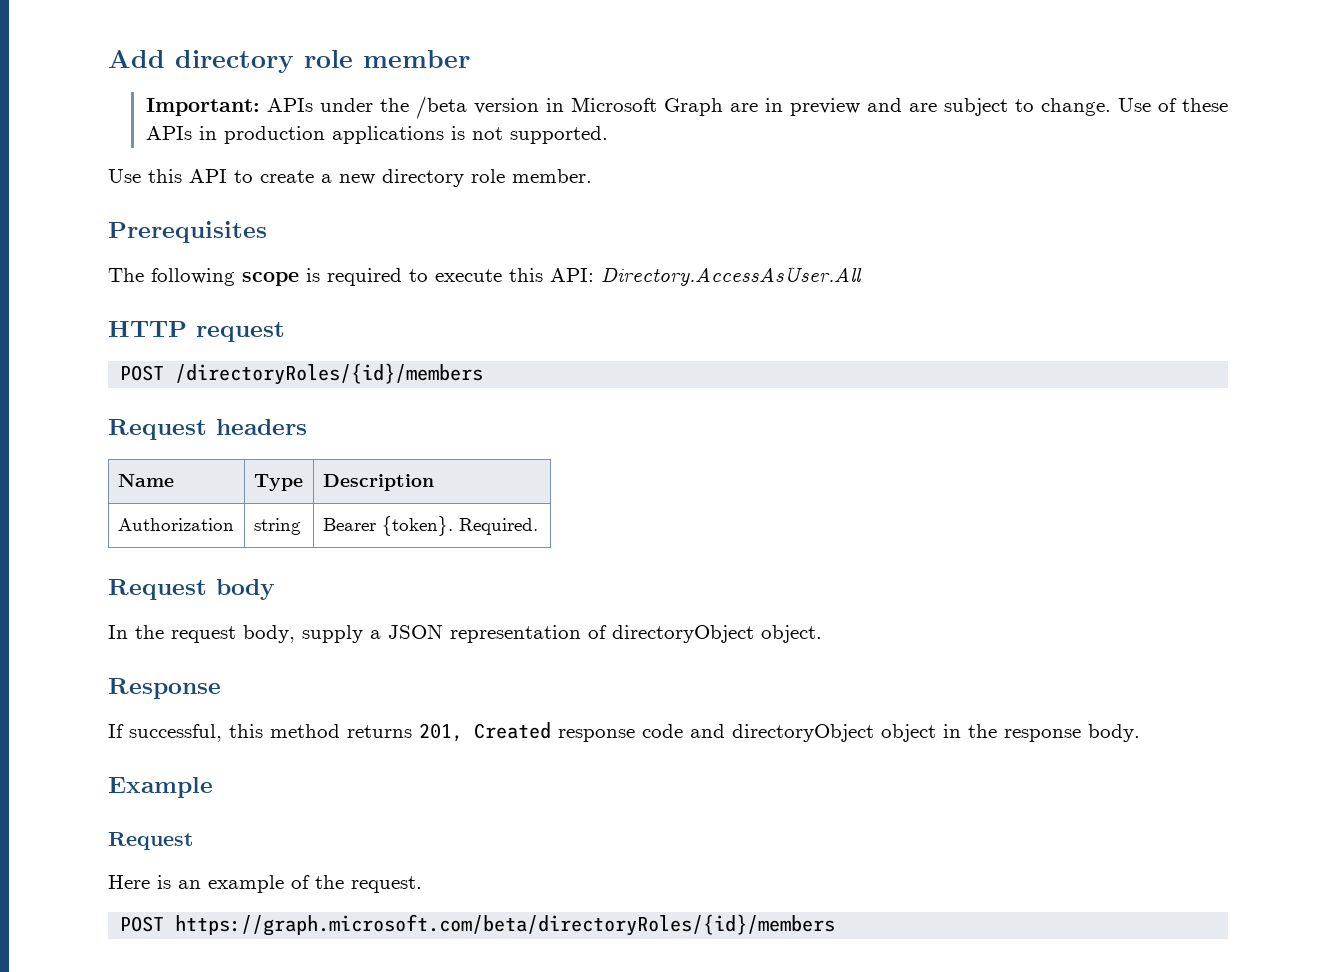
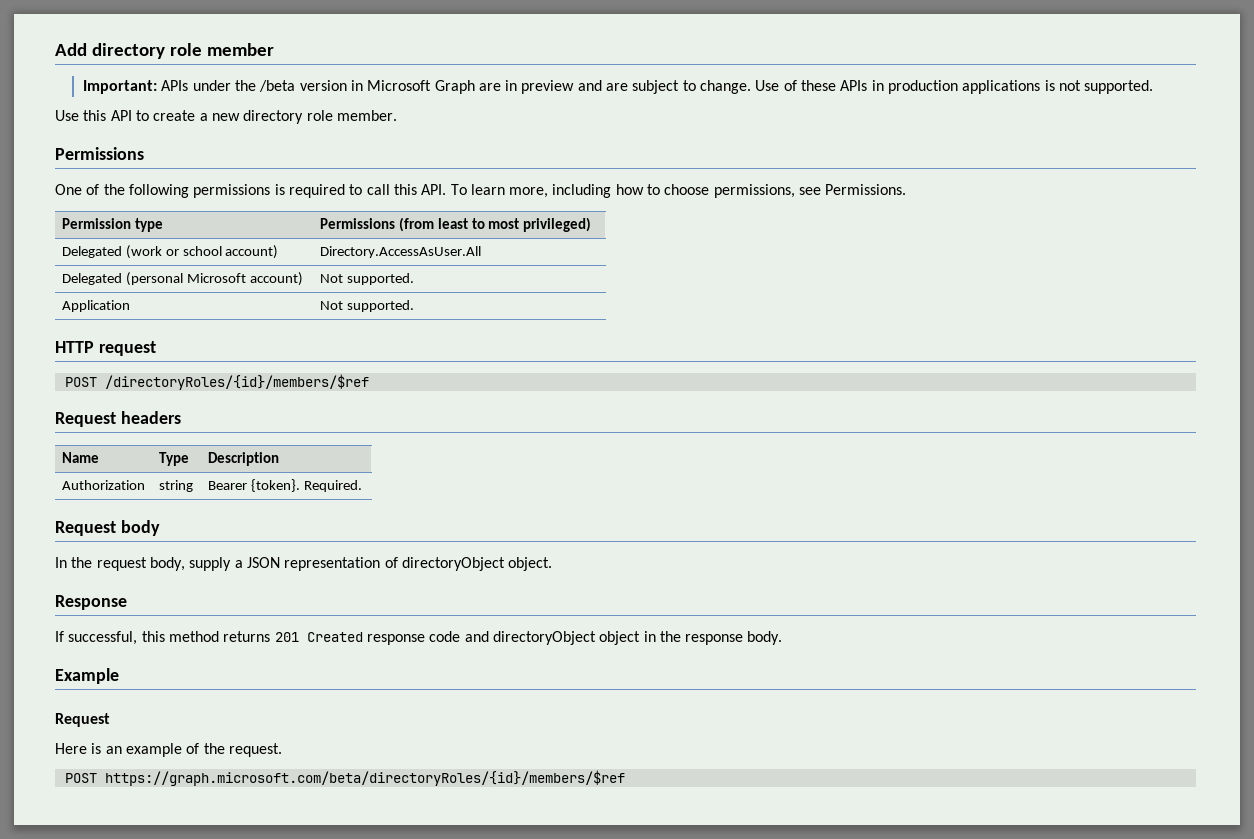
  Use this API to create a new directory role member.
- Prerequisites
- The following scope is required to execute this API: Directory.AccessAsUser.All
+ Permissions
+ One of the following permissions is required to call this API. To learn more, including how to choose permissions, see Permissions.
+ Permission type | Permissions (from least to most privileged)
+ Delegated (work or school account) | Directory.AccessAsUser.All
+ Delegated (personal Microsoft account) | Not supported.
+ Application | Not supported.
- POST /directoryRoles/{id}/members
+ POST /directoryRoles/{id}/members/$ref
- If successful, this method returns 201, Created response code and directoryObject object in the response body.
+ If successful, this method returns 201 Created response code and directoryObject object in the response body.
- POST https://graph.microsoft.com/beta/directoryRoles/{id}/members
+ POST https://graph.microsoft.com/beta/directoryRoles/{id}/members/$ref

